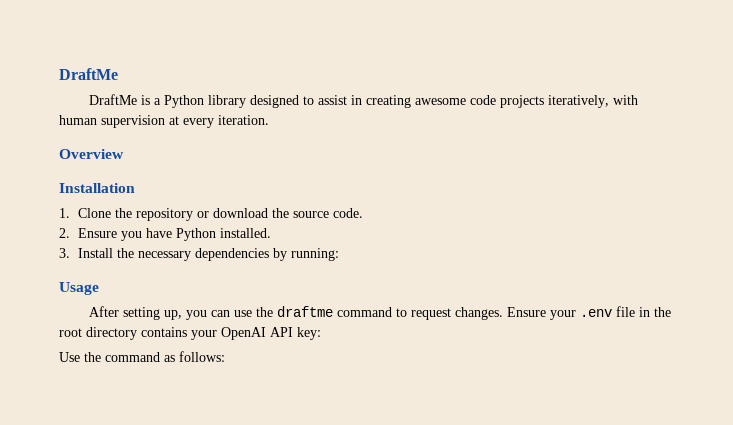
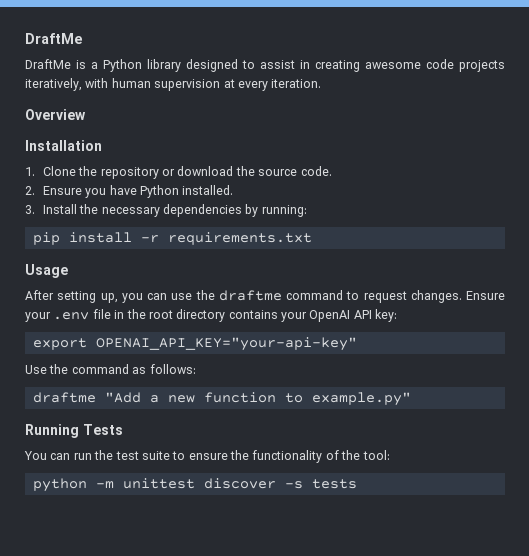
+ pip install -r requirements.txt
+ export OPENAI_API_KEY="your-api-key"
+ draftme "Add a new function to example.py"
+ Running Tests
+ You can run the test suite to ensure the functionality of the tool:
+ python -m unittest discover -s tests

